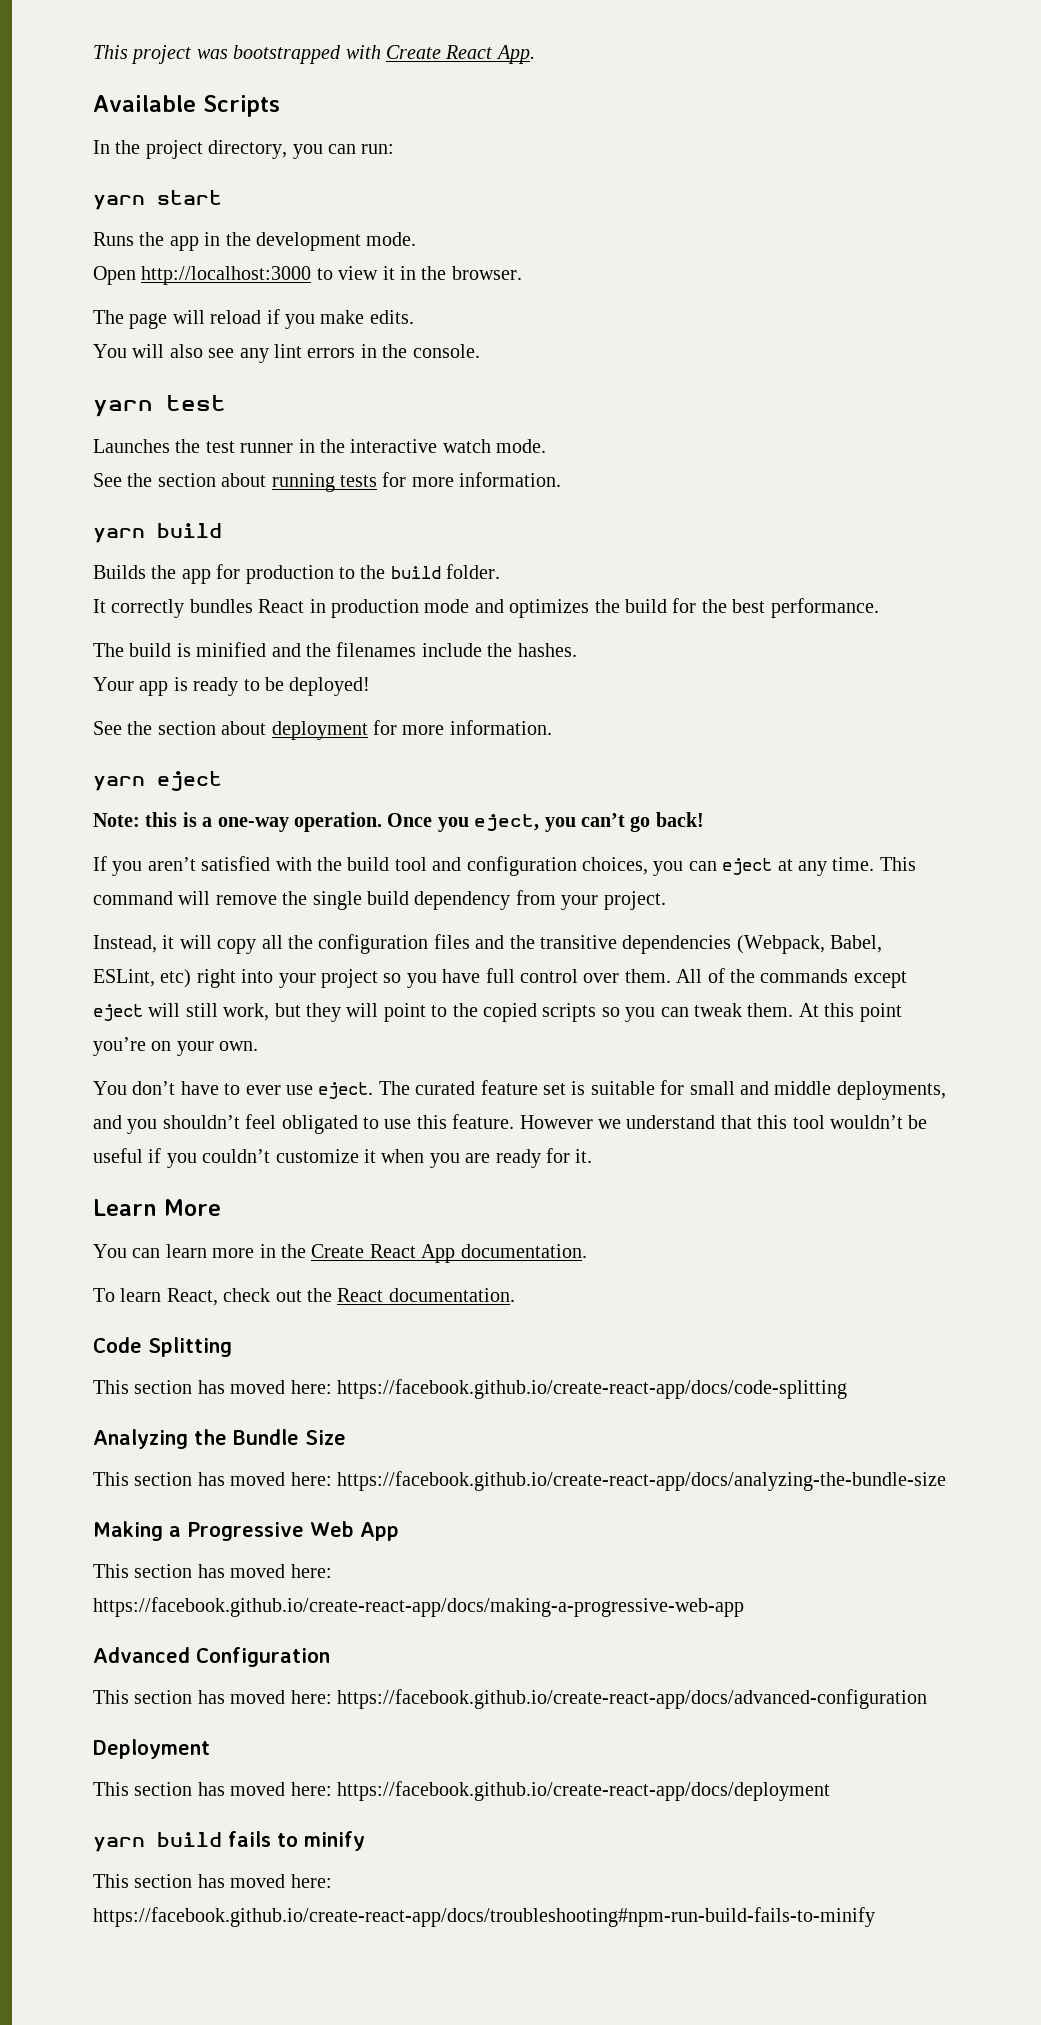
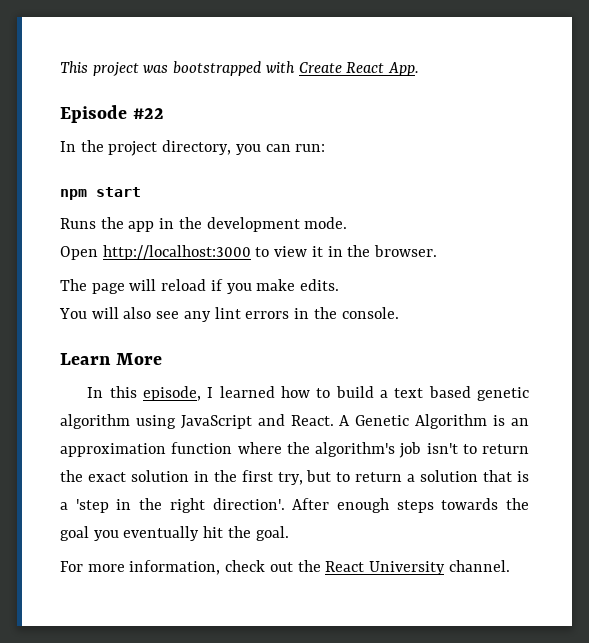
- Available Scripts
+ Episode #22
- yarn start
+ npm start
- yarn test
- Launches the test runner in the interactive watch mode.
- See the section about running tests for more information.
- yarn build
- Builds the app for production to the build folder.
- It correctly bundles React in production mode and optimizes the build for the best performance.
- The build is minified and the filenames include the hashes.
- Your app is ready to be deployed!
- See the section about deployment for more information.
- yarn eject
- Note: this is a one-way operation. Once you eject, you can’t go back!
- If you aren’t satisfied with the build tool and configuration choices, you can eject at any time. This command will remove the single build dependency from your project.
- Instead, it will copy all the configuration files and the transitive dependencies (Webpack, Babel, ESLint, etc) right into your project so you have full control over them. All of the commands except eject will still work, but they will point to the copied scripts so you can tweak them. At this point you’re on your own.
- You don’t have to ever use eject. The curated feature set is suitable for small and middle deployments, and you shouldn’t feel obligated to use this feature. However we understand that this tool wouldn’t be useful if you couldn’t customize it when you are ready for it.
  Learn More
- You can learn more in the Create React App documentation.
- To learn React, check out the React documentation.
- Code Splitting
- This section has moved here: https://facebook.github.io/create-react-app/docs/code-splitting
- Analyzing the Bundle Size
- This section has moved here: https://facebook.github.io/create-react-app/docs/analyzing-the-bundle-size
- Making a Progressive Web App
- This section has moved here: https://facebook.github.io/create-react-app/docs/making-a-progressive-web-app
- Advanced Configuration
- This section has moved here: https://facebook.github.io/create-react-app/docs/advanced-configuration
- Deployment
- This section has moved here: https://facebook.github.io/create-react-app/docs/deployment
- yarn build fails to minify
- This section has moved here: https://facebook.github.io/create-react-app/docs/troubleshooting#npm-run-build-fails-to-minify
+ In this episode, I learned how to build a text based genetic algorithm using JavaScript and React. A Genetic Algorithm is an approximation function where the algorithm's job isn't to return the exact solution in the first try, but to return a solution that is a 'step in the right direction'. After enough steps towards the goal you eventually hit the goal.
+ For more information, check out the React University channel.

